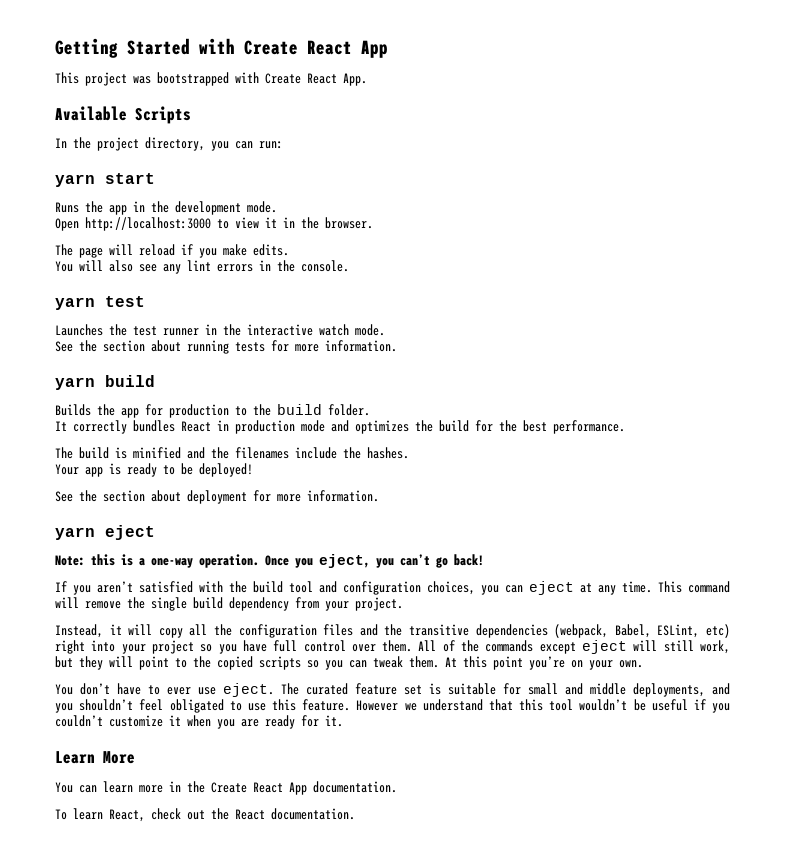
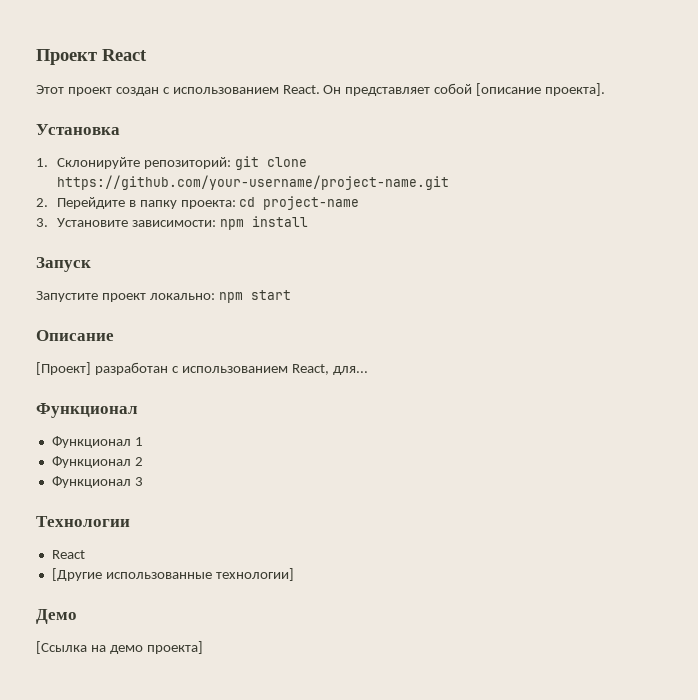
- Getting Started with Create React App
- This project was bootstrapped with Create React App.
- Available Scripts
- In the project directory, you can run:
- yarn start
- Runs the app in the development mode.
- Open http://localhost:3000 to view it in the browser.
- The page will reload if you make edits.
- You will also see any lint errors in the console.
- yarn test
- Launches the test runner in the interactive watch mode.
- See the section about running tests for more information.
- yarn build
- Builds the app for production to the build folder.
- It correctly bundles React in production mode and optimizes the build for the best performance.
- The build is minified and the filenames include the hashes.
- Your app is ready to be deployed!
- See the section about deployment for more information.
- yarn eject
- Note: this is a one-way operation. Once you eject, you can’t go back!
- If you aren’t satisfied with the build tool and configuration choices, you can eject at any time. This command will remove the single build dependency from your project.
- Instead, it will copy all the configuration files and the transitive dependencies (webpack, Babel, ESLint, etc) right into your project so you have full control over them. All of the commands except eject will still work, but they will point to the copied scripts so you can tweak them. At this point you’re on your own.
- You don’t have to ever use eject. The curated feature set is suitable for small and middle deployments, and you shouldn’t feel obligated to use this feature. However we understand that this tool wouldn’t be useful if you couldn’t customize it when you are ready for it.
- Learn More
- You can learn more in the Create React App documentation.
- To learn React, check out the React documentation.
+ Проект React
+ Этот проект создан с использованием React. Он представляет собой [описание проекта].
+ Установка
+ 1. Склонируйте репозиторий: git clone https://github.com/your-username/project-name.git
+ 2. Перейдите в папку проекта: cd project-name
+ 3. Установите зависимости: npm install
+ Запуск
+ Запустите проект локально: npm start
+ Описание
+ [Проект] разработан с использованием React, для...
+ Функционал
+ Функционал 1
+ Функционал 2
+ Функционал 3
+ Технологии
+ React
+ [Другие использованные технологии]
+ Демо
+ [Ссылка на демо проекта]

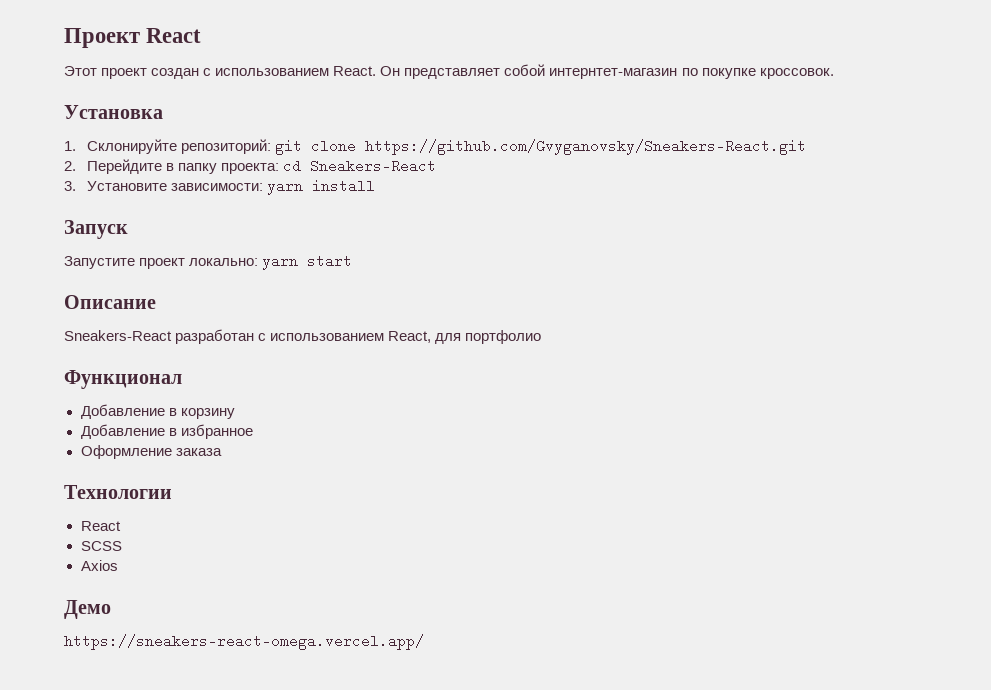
- Он представляет собой [описание проекта].
+ Он представляет собой интернтет-магазин по покупке кроссовок.
- 1. Склонируйте репозиторий: git clone https://github.com/your-username/project-name.git
+ 1. Склонируйте репозиторий: git clone https://github.com/Gvyganovsky/Sneakers-React.git
- 2. Перейдите в папку проекта: cd project-name
+ 2. Перейдите в папку проекта: cd Sneakers-React
- 3. Установите зависимости: npm install
+ 3. Установите зависимости: yarn install
- Запустите проект локально: npm start
+ Запустите проект локально: yarn start
- [Проект] разработан с использованием React, для...
+ Sneakers-React разработан с использованием React, для портфолио
- Функционал 1
- Функционал 2
- Функционал 3
+ Добавление в корзину
+ Добавление в избранное
+ Оформление заказа
  Технологии
  React
- [Другие использованные технологии]
+ SCSS
+ Axios
  Демо
- [Ссылка на демо проекта]
+ https://sneakers-react-omega.vercel.app/

